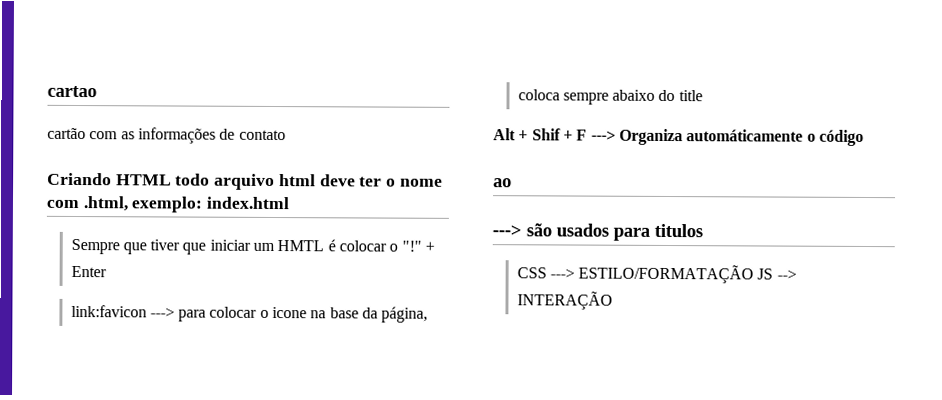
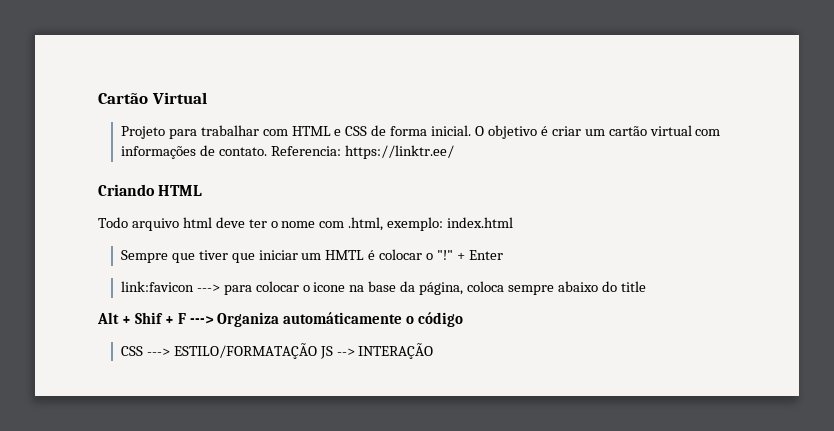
- cartao
- cartão com as informações de contato
+ Cartão Virtual
+ Projeto para trabalhar com HTML e CSS de forma inicial. O objetivo é criar um cartão virtual com informações de contato. Referencia: https://linktr.ee/
- Criando HTML todo arquivo html deve ter o nome com .html, exemplo: index.html
+ Criando HTML
+ Todo arquivo html deve ter o nome com .html, exemplo: index.html
- ao
- ---> são usados para titulos

